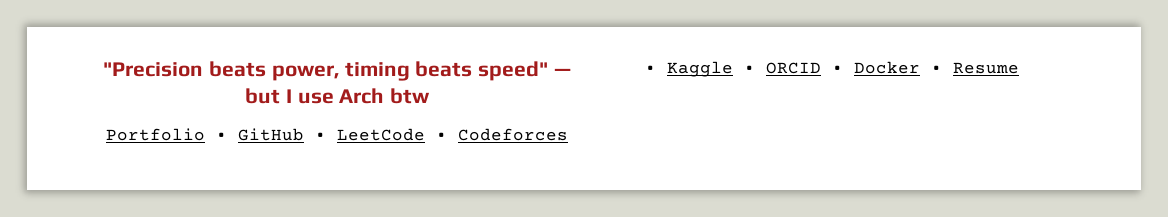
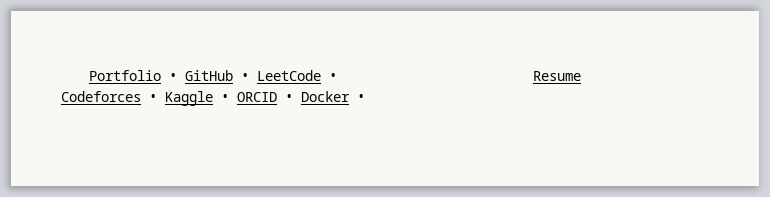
- "Precision beats power, timing beats speed" — but I use Arch btw

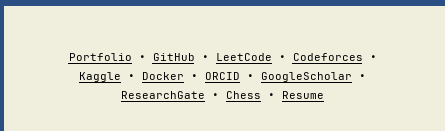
- Portfolio • GitHub • LeetCode • Codeforces • Kaggle • ORCID • Docker • Resume
+ Portfolio • GitHub • LeetCode • Codeforces • Kaggle • Docker • ORCID • GoogleScholar • ResearchGate • Chess • Resume

